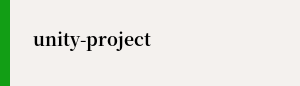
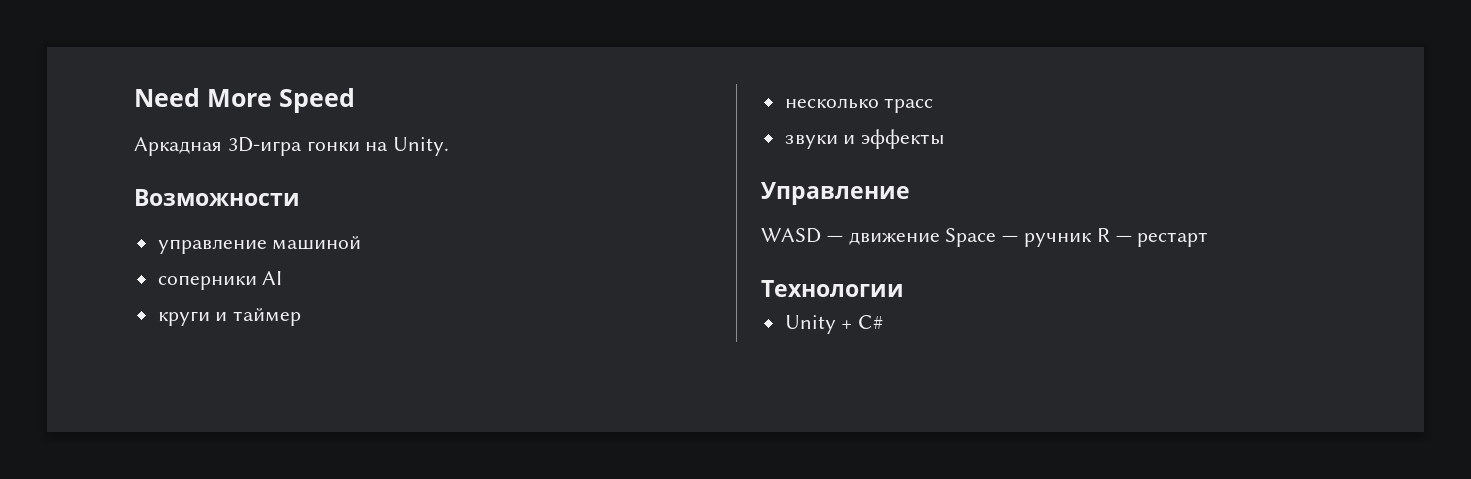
- unity-project
+ Need More Speed
+ Аркадная 3D-игра гонки на Unity.
+ Возможности
+ управление машиной
+ соперники AI
+ круги и таймер
+ несколько трасс
+ звуки и эффекты
+ Управление
+ WASD — движение Space — ручник R — рестарт
+ Технологии
+ Unity + C#

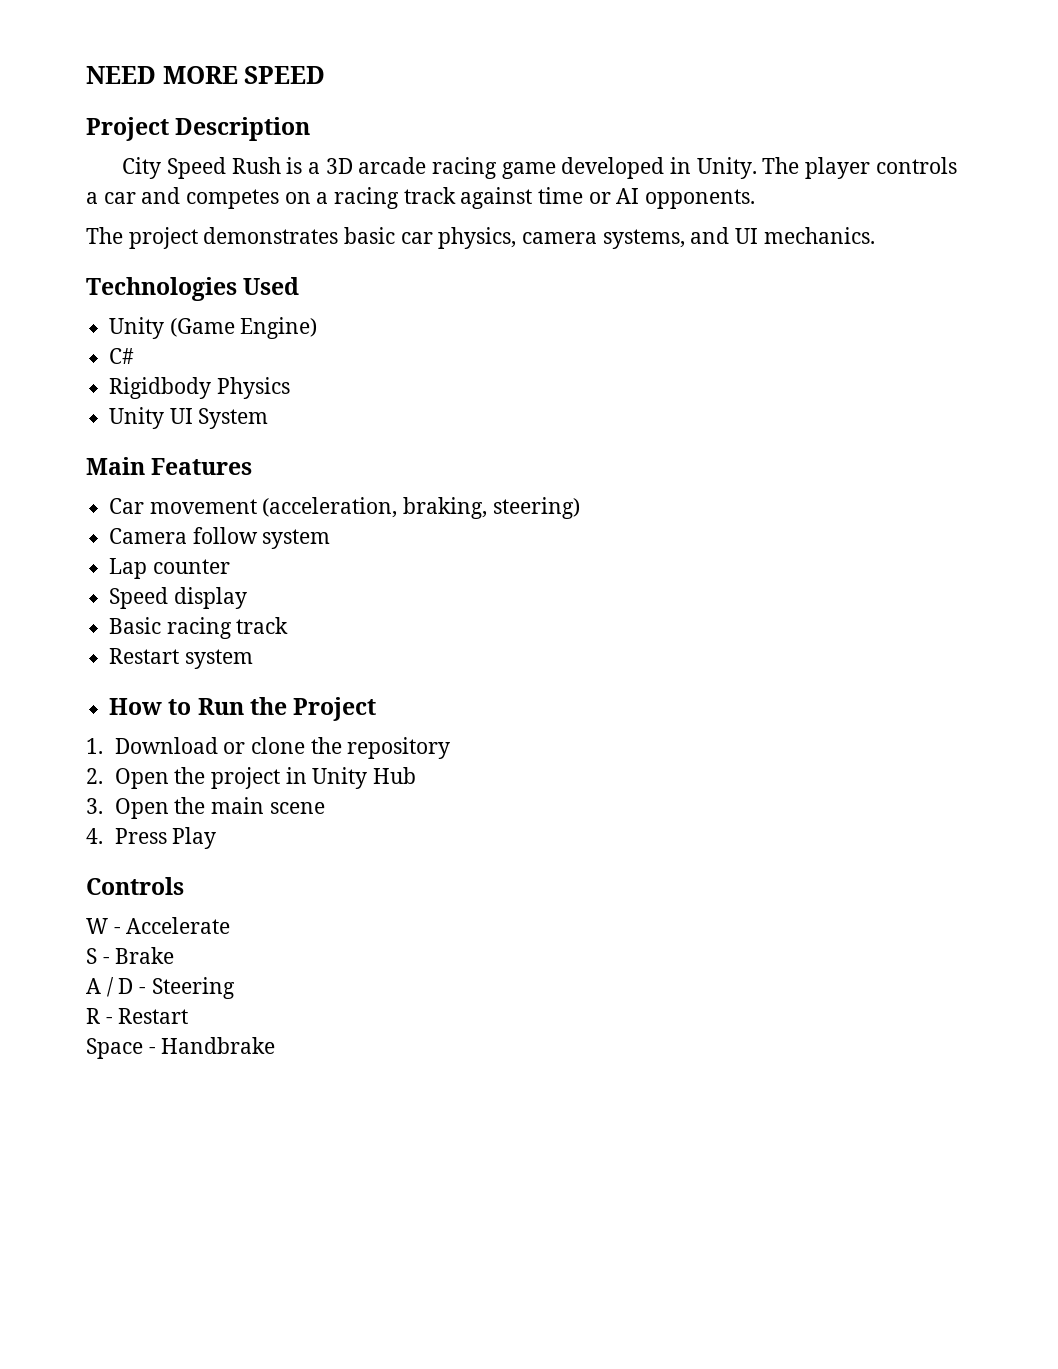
- Need More Speed
- Аркадная 3D-игра гонки на Unity.
- Возможности
- управление машиной
- соперники AI
- круги и таймер
- несколько трасс
- звуки и эффекты
- Управление
- WASD — движение Space — ручник R — рестарт
- Технологии
- Unity + C#
+ NEED MORE SPEED
+ Project Description
+ City Speed Rush is a 3D arcade racing game developed in Unity. The player controls a car and competes on a racing track against time or AI opponents.
+ The project demonstrates basic car physics, camera systems, and UI mechanics.
+ Technologies Used
+ Unity (Game Engine)
+ C#
+ Rigidbody Physics
+ Unity UI System
+ Main Features
+ Car movement (acceleration, braking, steering)
+ Camera follow system
+ Lap counter
+ Speed display
+ Basic racing track
+ Restart system
+ How to Run the Project
+ 1. Download or clone the repository
+ 2. Open the project in Unity Hub
+ 3. Open the main scene
+ 4. Press Play
+ Controls
+ W - Accelerate
+ S - Brake
+ A / D - Steering
+ R - Restart
+ Space - Handbrake

